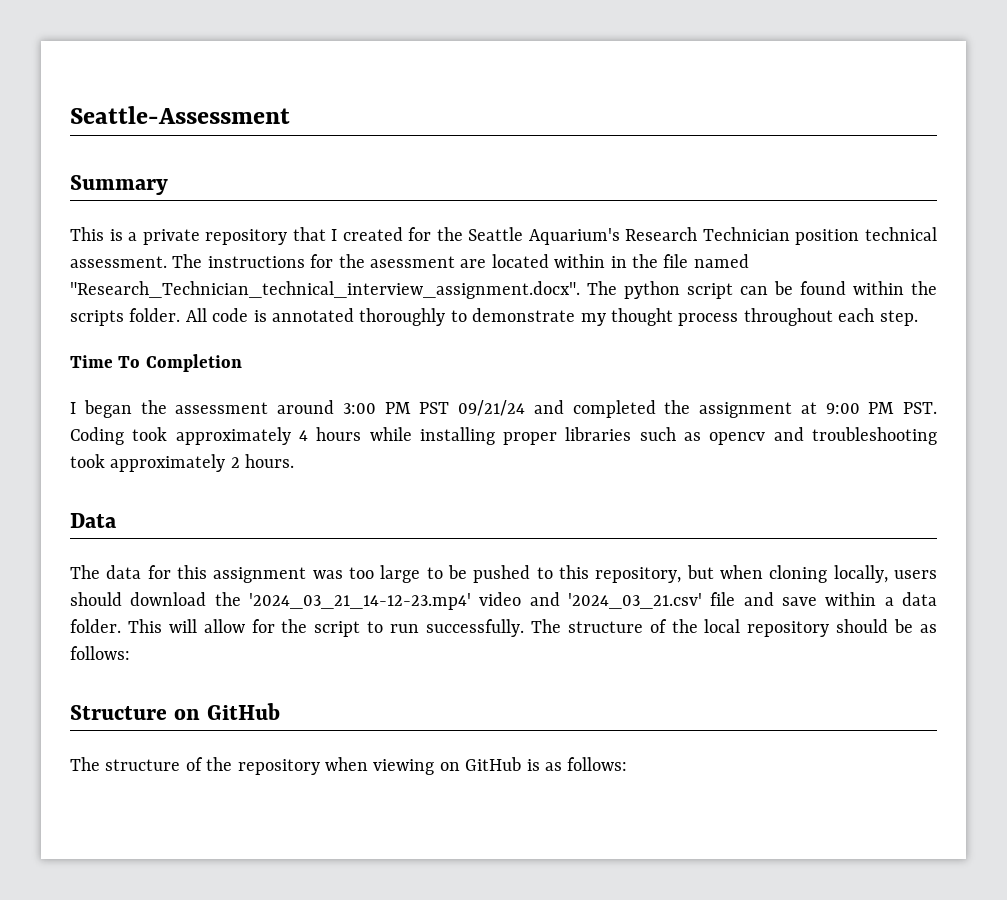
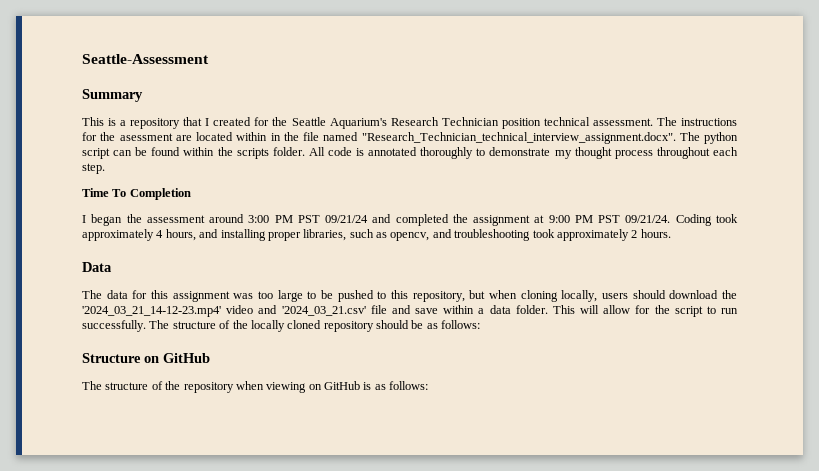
- This is a private repository that I created for the Seattle Aquarium's Research Technician position technical assessment.
+ This is a repository that I created for the Seattle Aquarium's Research Technician position technical assessment.
- I began the assessment around 3:00 PM PST 09/21/24 and completed the assignment at 9:00 PM PST. Coding took approximately 4 hours while installing proper libraries such as opencv and troubleshooting took approximately 2 hours.
+ I began the assessment around 3:00 PM PST 09/21/24 and completed the assignment at 9:00 PM PST 09/21/24. Coding took approximately 4 hours, and installing proper libraries, such as opencv, and troubleshooting took approximately 2 hours.
- The structure of the local repository should be as follows:
+ The structure of the locally cloned repository should be as follows:

